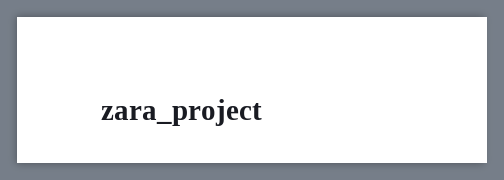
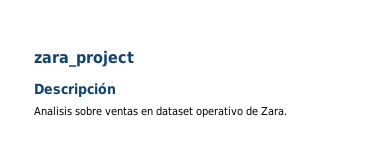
+ Descripción
+ Analisis sobre ventas en dataset operativo de Zara.

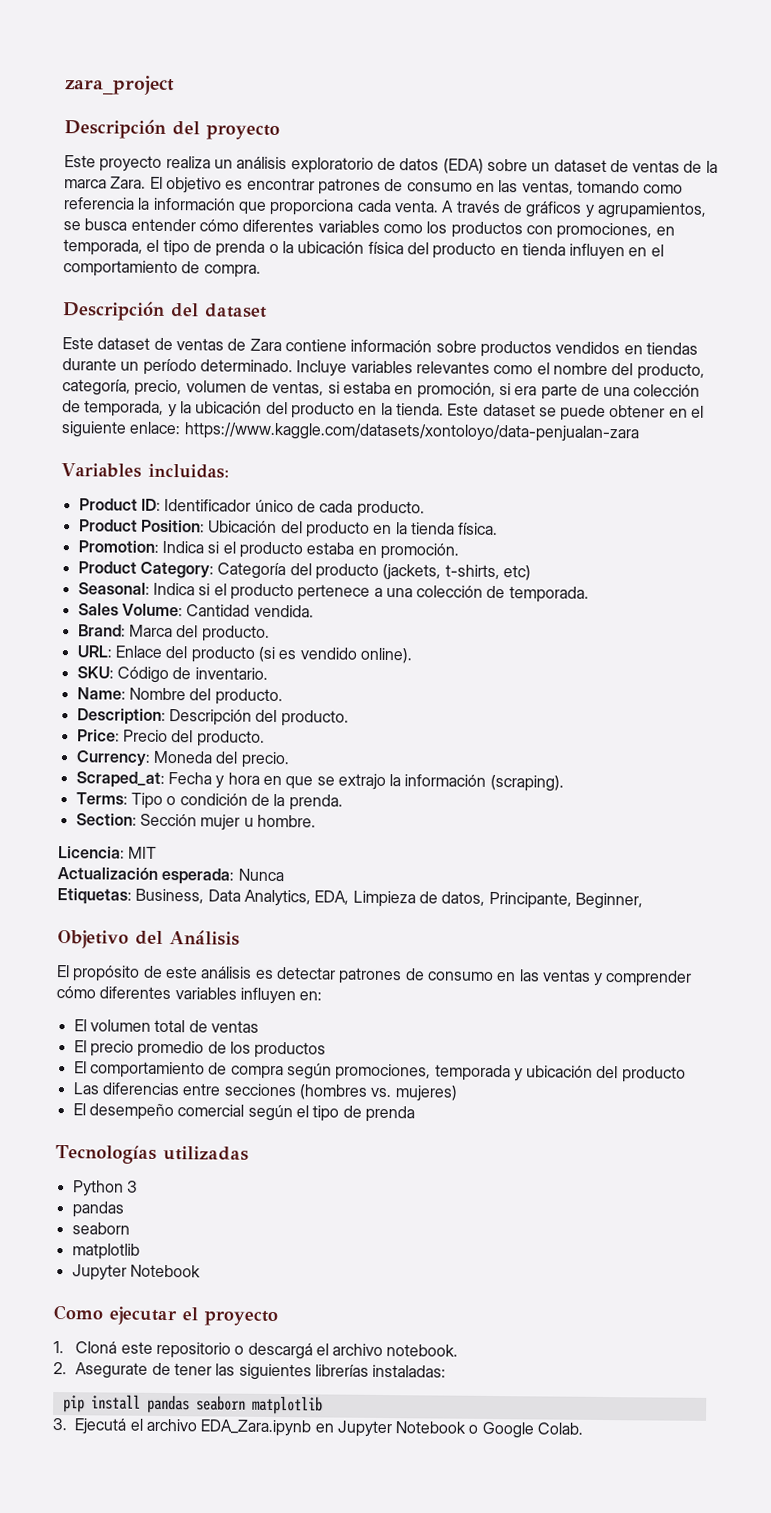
- Descripción
- Analisis sobre ventas en dataset operativo de Zara.
+ Descripción del proyecto
+ Este proyecto realiza un análisis exploratorio de datos (EDA) sobre un dataset de ventas de la marca Zara. El objetivo es encontrar patrones de consumo en las ventas, tomando como referencia la información que proporciona cada venta. A través de gráficos y agrupamientos, se busca entender cómo diferentes variables como los productos con promociones, en temporada, el tipo de prenda o la ubicación física del producto en tienda influyen en el comportamiento de compra.
+ Descripción del dataset
+ Este dataset de ventas de Zara contiene información sobre productos vendidos en tiendas durante un período determinado. Incluye variables relevantes como el nombre del producto, categoría, precio, volumen de ventas, si estaba en promoción, si era parte de una colección de temporada, y la ubicación del producto en la tienda. Este dataset se puede obtener en el siguiente enlace: https://www.kaggle.com/datasets/xontoloyo/data-penjualan-zara
+ Variables incluidas:
+ Product ID: Identificador único de cada producto.
+ Product Position: Ubicación del producto en la tienda física.
+ Promotion: Indica si el producto estaba en promoción.
+ Product Category: Categoría del producto (jackets, t-shirts, etc)
+ Seasonal: Indica si el producto pertenece a una colección de temporada.
+ Sales Volume: Cantidad vendida.
+ Brand: Marca del producto.
+ URL: Enlace del producto (si es vendido online).
+ SKU: Código de inventario.
+ Name: Nombre del producto.
+ Description: Descripción del producto.
+ Price: Precio del producto.
+ Currency: Moneda del precio.
+ Scraped_at: Fecha y hora en que se extrajo la información (scraping).
+ Terms: Tipo o condición de la prenda.
+ Section: Sección mujer u hombre.
+ Licencia: MIT
+ Actualización esperada: Nunca
+ Etiquetas: Business, Data Analytics, EDA, Limpieza de datos, Principante, Beginner,
+ Objetivo del Análisis
+ El propósito de este análisis es detectar patrones de consumo en las ventas y comprender cómo diferentes variables influyen en:
+ El volumen total de ventas
+ El precio promedio de los productos
+ El comportamiento de compra según promociones, temporada y ubicación del producto
+ Las diferencias entre secciones (hombres vs. mujeres)
+ El desempeño comercial según el tipo de prenda
+ Tecnologías utilizadas
+ Python 3
+ pandas
+ seaborn
+ matplotlib
+ Jupyter Notebook
+ Como ejecutar el proyecto
+ 1. Cloná este repositorio o descargá el archivo notebook.
+ 2. Asegurate de tener las siguientes librerías instaladas:
+ pip install pandas seaborn matplotlib
+ 3. Ejecutá el archivo EDA_Zara.ipynb en Jupyter Notebook o Google Colab.

